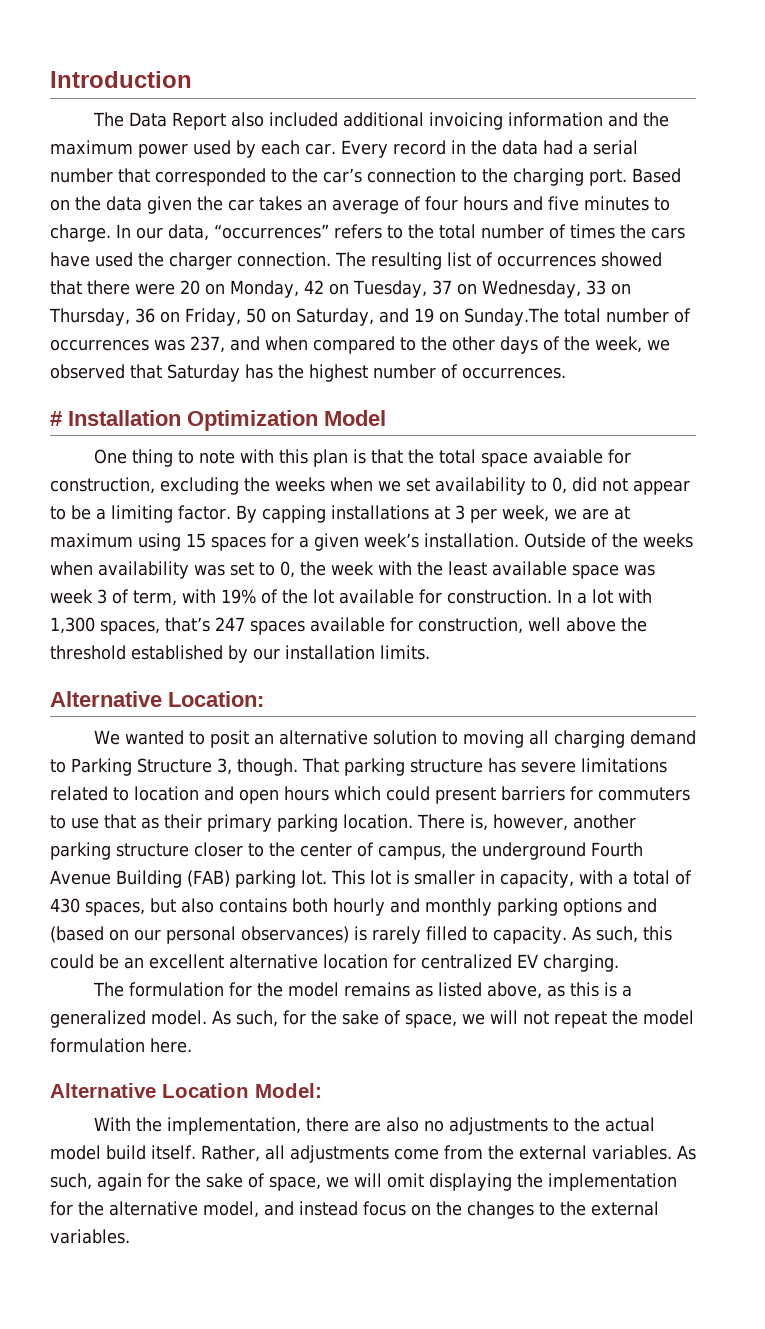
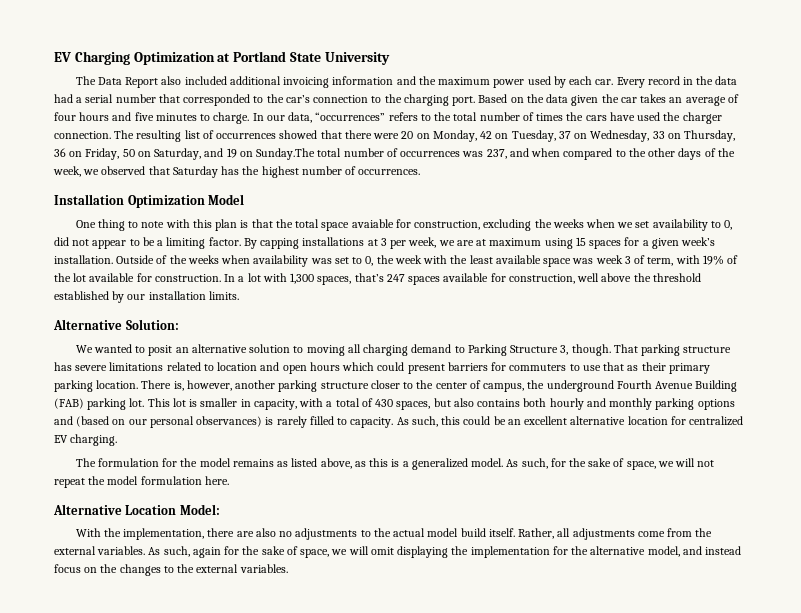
- Introduction
+ EV Charging Optimization at Portland State University
- # Installation Optimization Model
+ Installation Optimization Model
- Alternative Location:
+ Alternative Solution:

